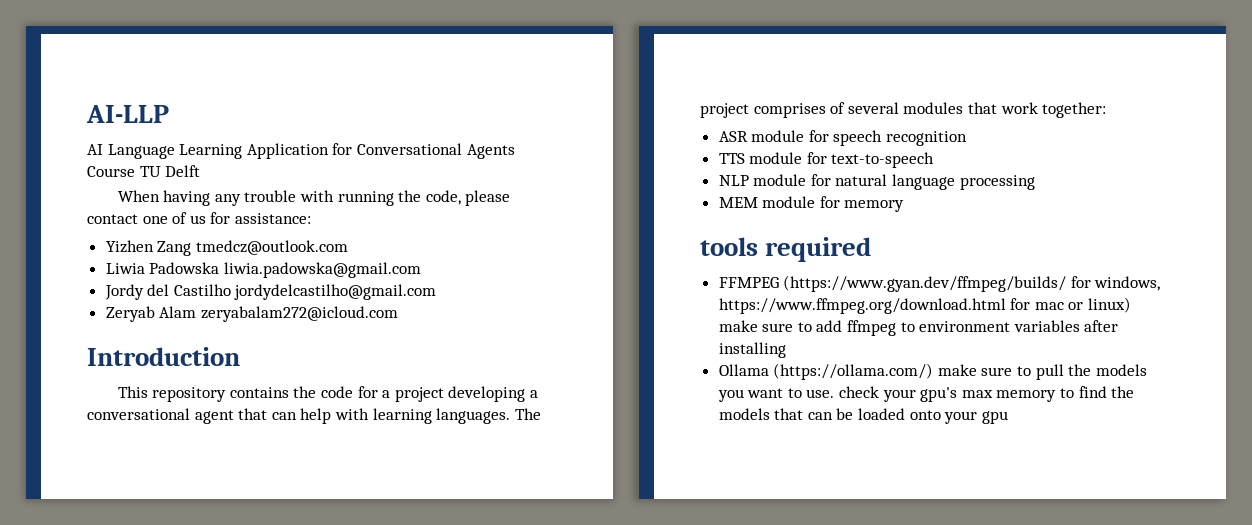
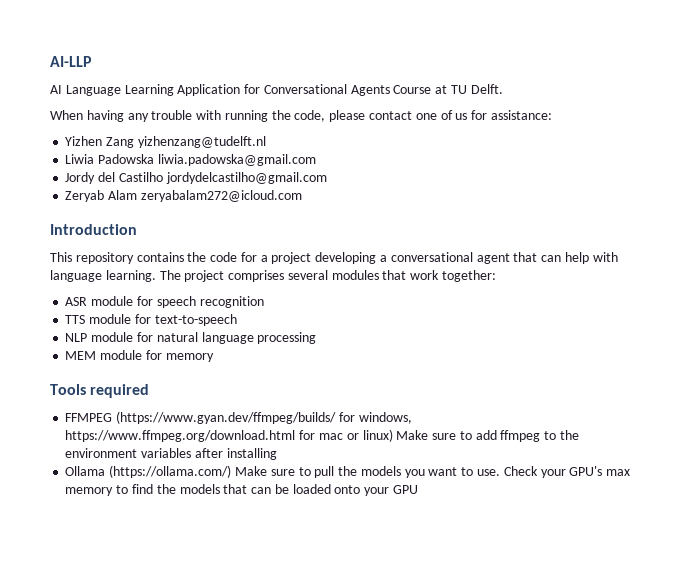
- AI Language Learning Application for Conversational Agents Course TU Delft
+ AI Language Learning Application for Conversational Agents Course at TU Delft.
- Yizhen Zang tmedcz@outlook.com
+ Yizhen Zang yizhenzang@tudelft.nl
- This repository contains the code for a project developing a conversational agent that can help with learning languages.
+ This repository contains the code for a project developing a conversational agent that can help with language learning.
- The project comprises of several modules that work together:
+ The project comprises several modules that work together:
- tools required
+ Tools required
- FFMPEG (https://www.gyan.dev/ffmpeg/builds/ for windows, https://www.ffmpeg.org/download.html for mac or linux) make sure to add ffmpeg to environment variables after installing
+ FFMPEG (https://www.gyan.dev/ffmpeg/builds/ for windows, https://www.ffmpeg.org/download.html for mac or linux) Make sure to add ffmpeg to the environment variables after installing
- Ollama (https://ollama.com/) make sure to pull the models you want to use. check your gpu's max memory to find the models that can be loaded onto your gpu
+ Ollama (https://ollama.com/) Make sure to pull the models you want to use. Check your GPU's max memory to find the models that can be loaded onto your GPU

